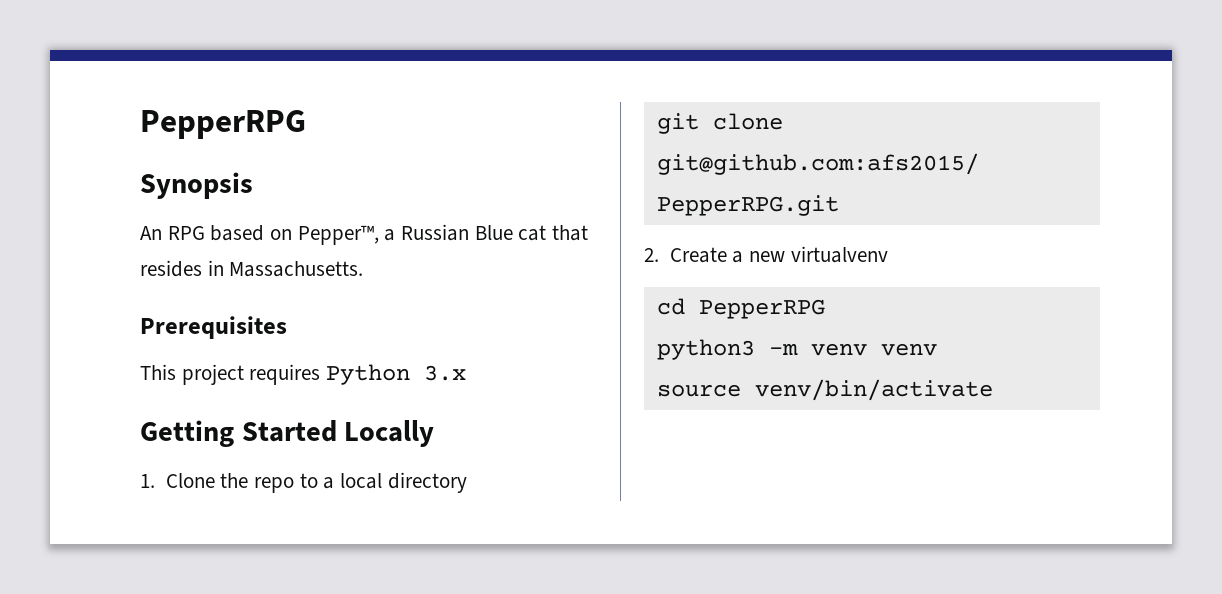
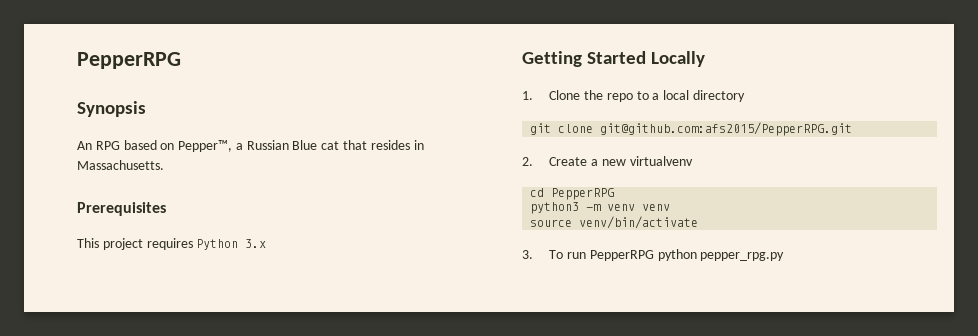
+ 3. To run PepperRPG python pepper_rpg.py

